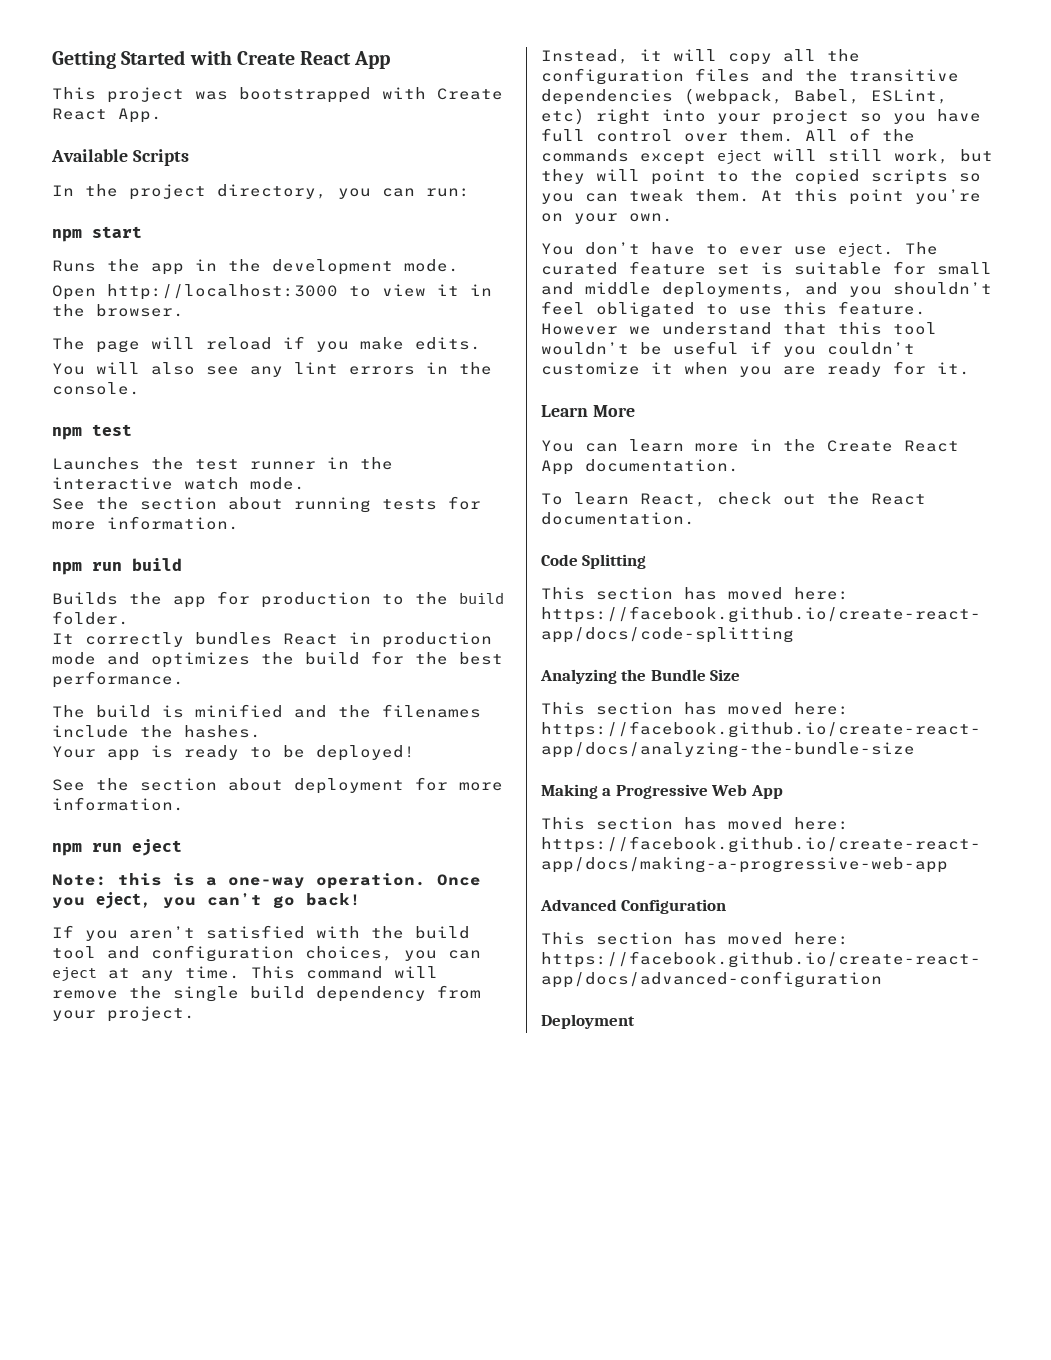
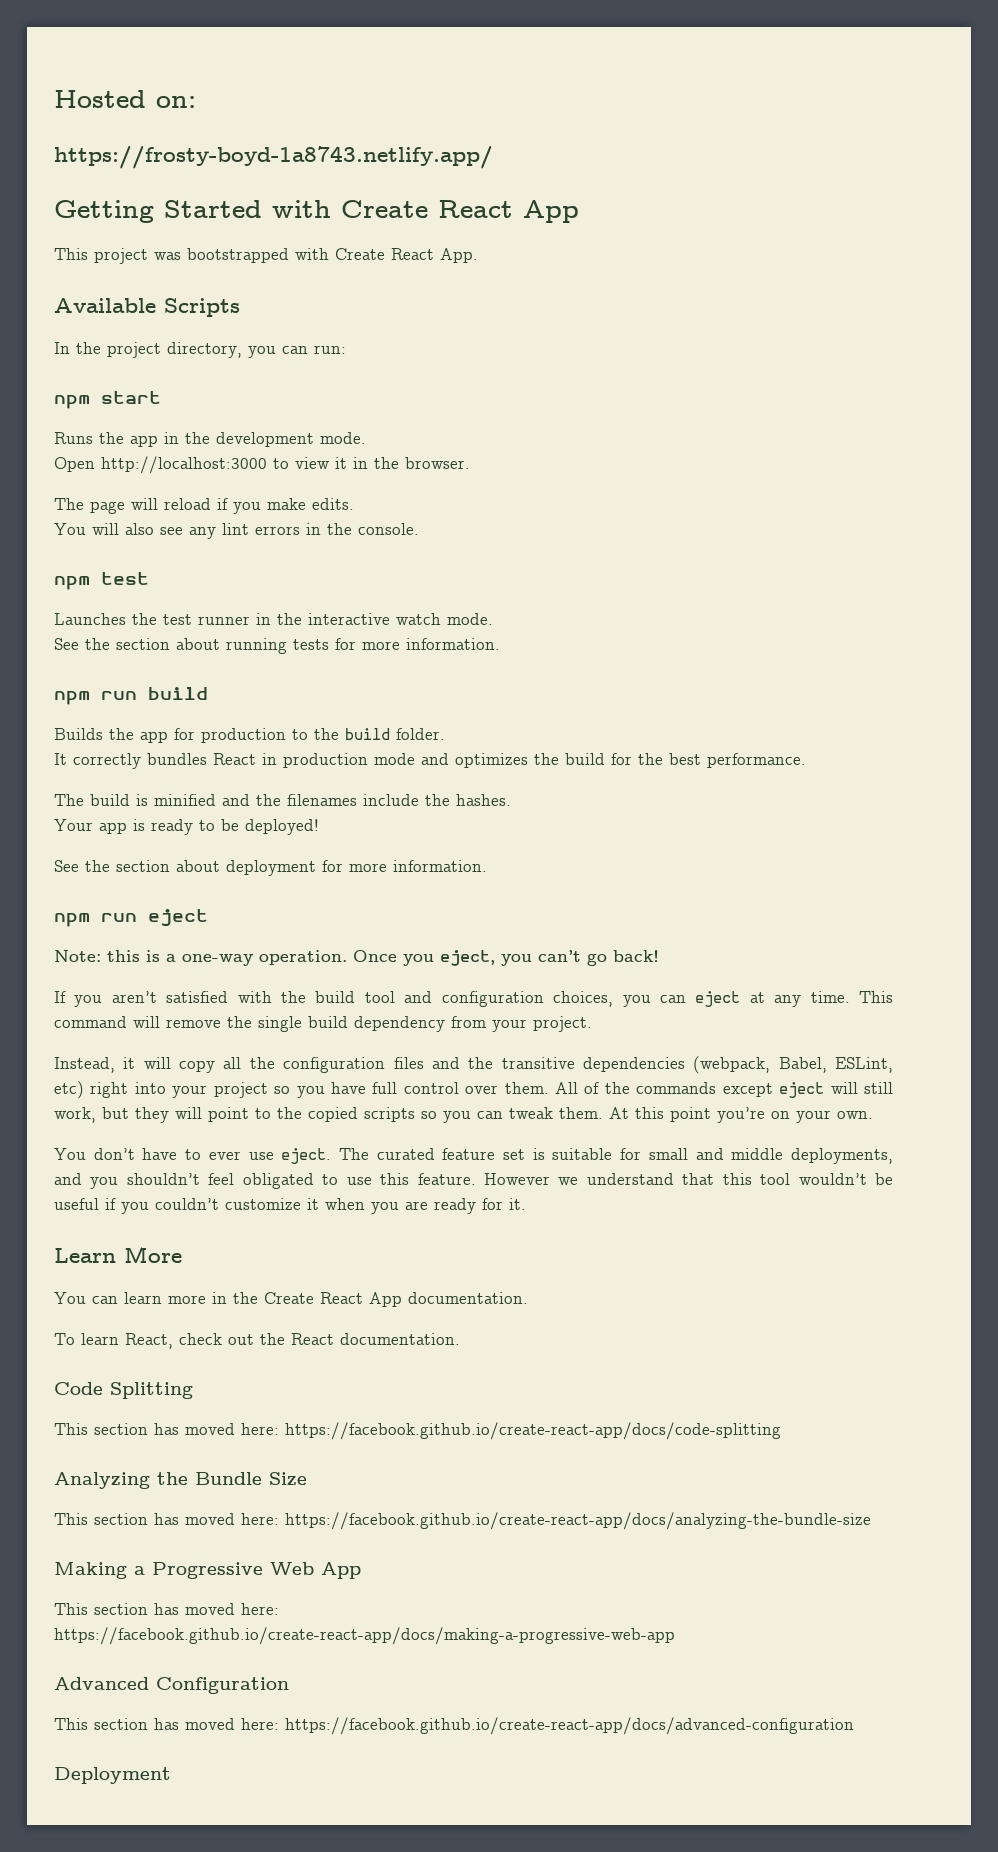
+ Hosted on:
+ https://frosty-boyd-1a8743.netlify.app/

